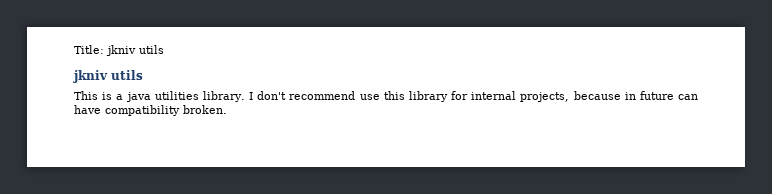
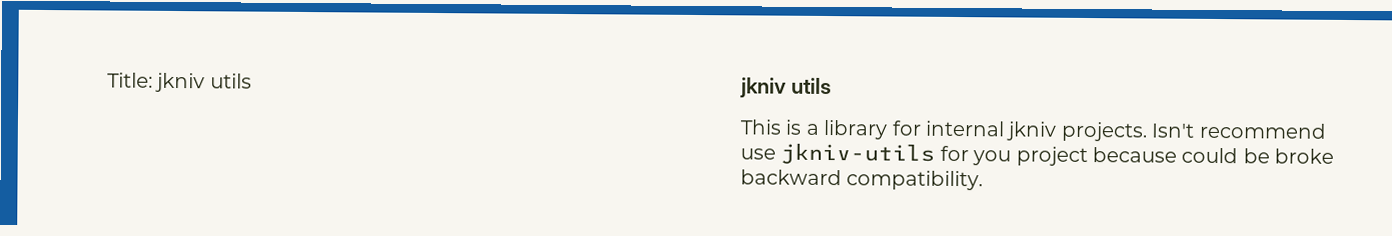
- This is a java utilities library. I don't recommend use this library for internal projects, because in future can have compatibility broken.
+ This is a library for internal jkniv projects. Isn't recommend use jkniv-utils for you project because could be broke backward compatibility.

